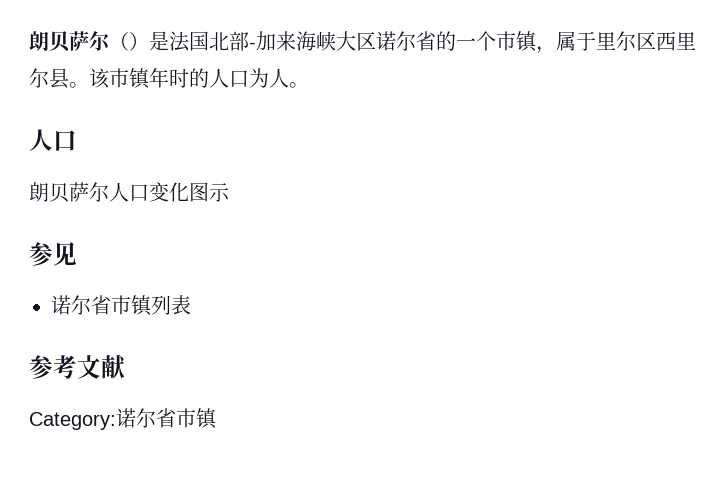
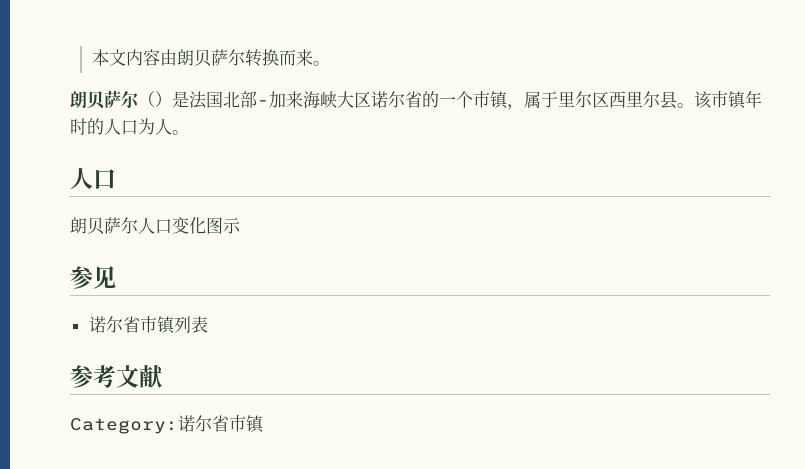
+ 本文内容由朗贝萨尔转换而来。

